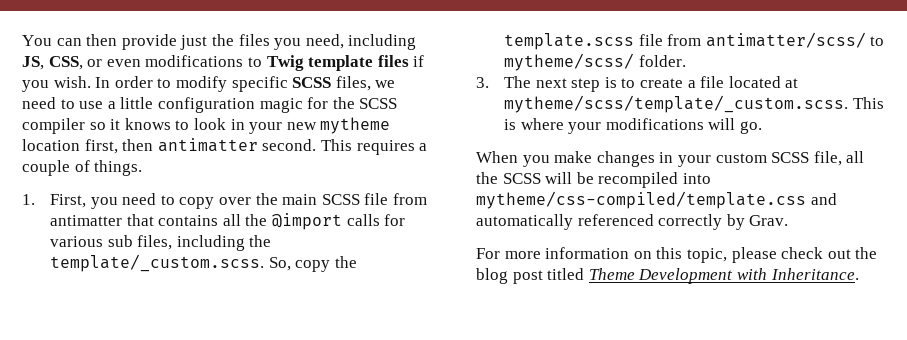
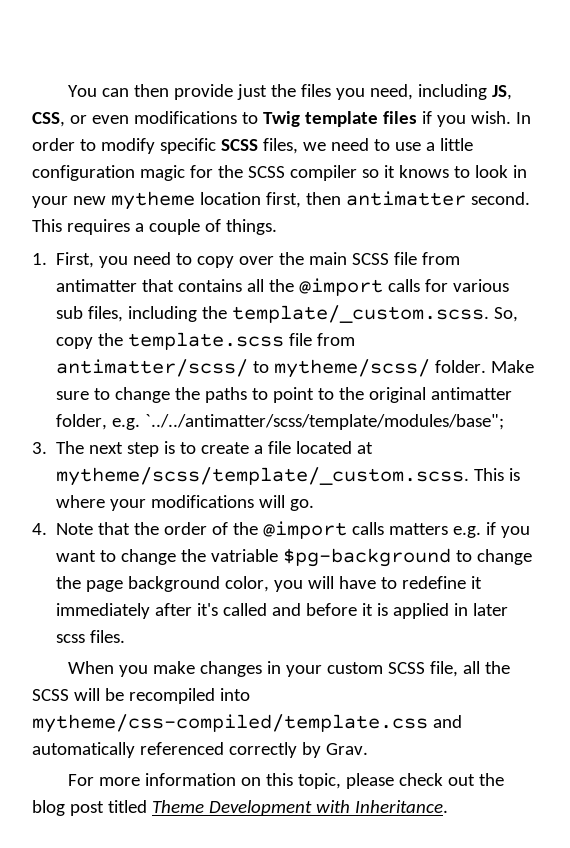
+ Make sure to change the paths to point to the original antimatter folder, e.g. `../../antimatter/scss/template/modules/base";
+ 4. Note that the order of the @import calls matters e.g. if you want to change the vatriable $pg-background to change the page background color, you will have to redefine it immediately after it's called and before it is applied in later scss files.

